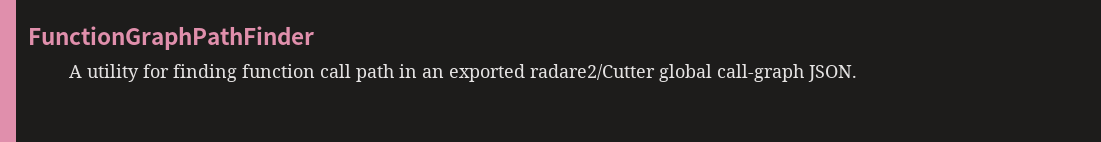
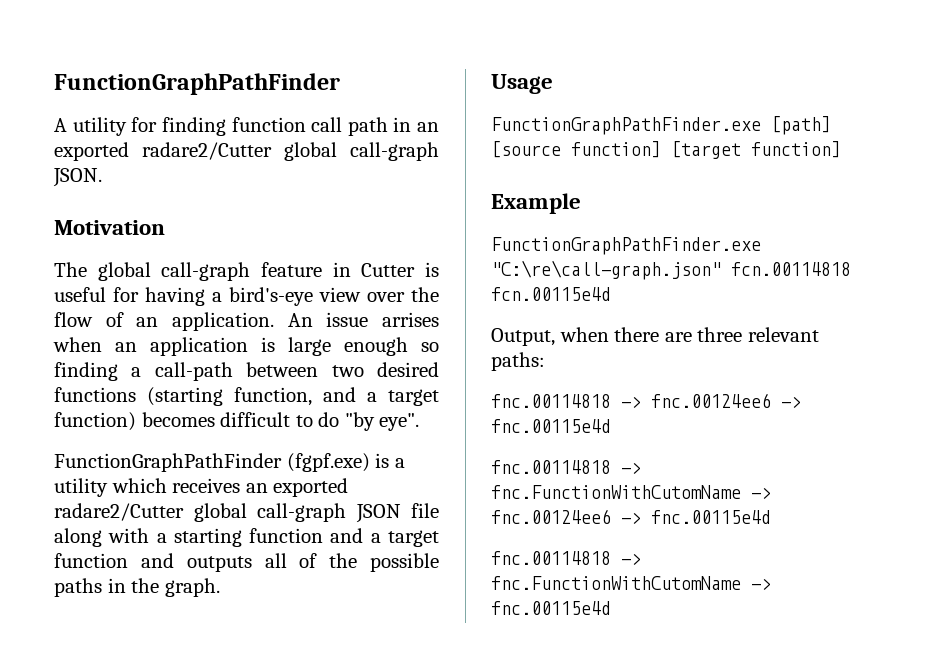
+ Motivation
+ The global call-graph feature in Cutter is useful for having a bird's-eye view over the flow of an application. An issue arrises when an application is large enough so finding a call-path between two desired functions (starting function, and a target function) becomes difficult to do "by eye".
+ FunctionGraphPathFinder (fgpf.exe) is a utility which receives an exported radare2/Cutter global call-graph JSON file along with a starting function and a target function and outputs all of the possible paths in the graph.
+ Usage
+ FunctionGraphPathFinder.exe [path] [source function] [target function]
+ Example
+ FunctionGraphPathFinder.exe "C:\re\call-graph.json" fcn.00114818 fcn.00115e4d
+ Output, when there are three relevant paths:
+ fnc.00114818 -> fnc.00124ee6 -> fnc.00115e4d
+ fnc.00114818 -> fnc.FunctionWithCutomName -> fnc.00124ee6 -> fnc.00115e4d
+ fnc.00114818 -> fnc.FunctionWithCutomName -> fnc.00115e4d

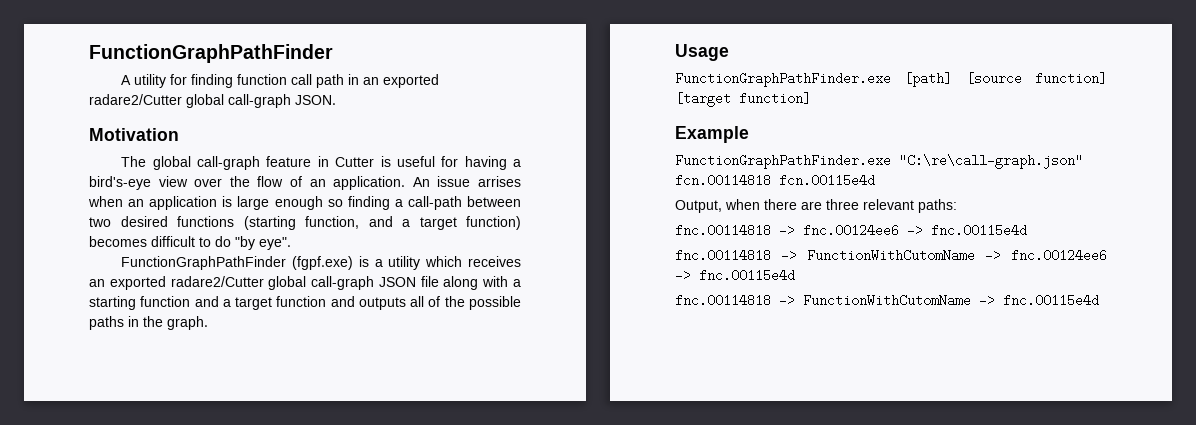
- fnc.00114818 -> fnc.FunctionWithCutomName -> fnc.00124ee6 -> fnc.00115e4d
- fnc.00114818 -> fnc.FunctionWithCutomName -> fnc.00115e4d
+ fnc.00114818 -> FunctionWithCutomName -> fnc.00124ee6 -> fnc.00115e4d
+ fnc.00114818 -> FunctionWithCutomName -> fnc.00115e4d

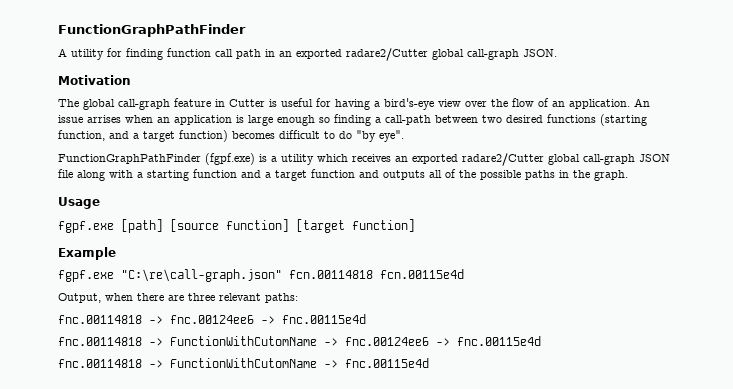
- FunctionGraphPathFinder.exe [path] [source function] [target function]
+ fgpf.exe [path] [source function] [target function]
- FunctionGraphPathFinder.exe "C:\re\call-graph.json" fcn.00114818 fcn.00115e4d
+ fgpf.exe "C:\re\call-graph.json" fcn.00114818 fcn.00115e4d

